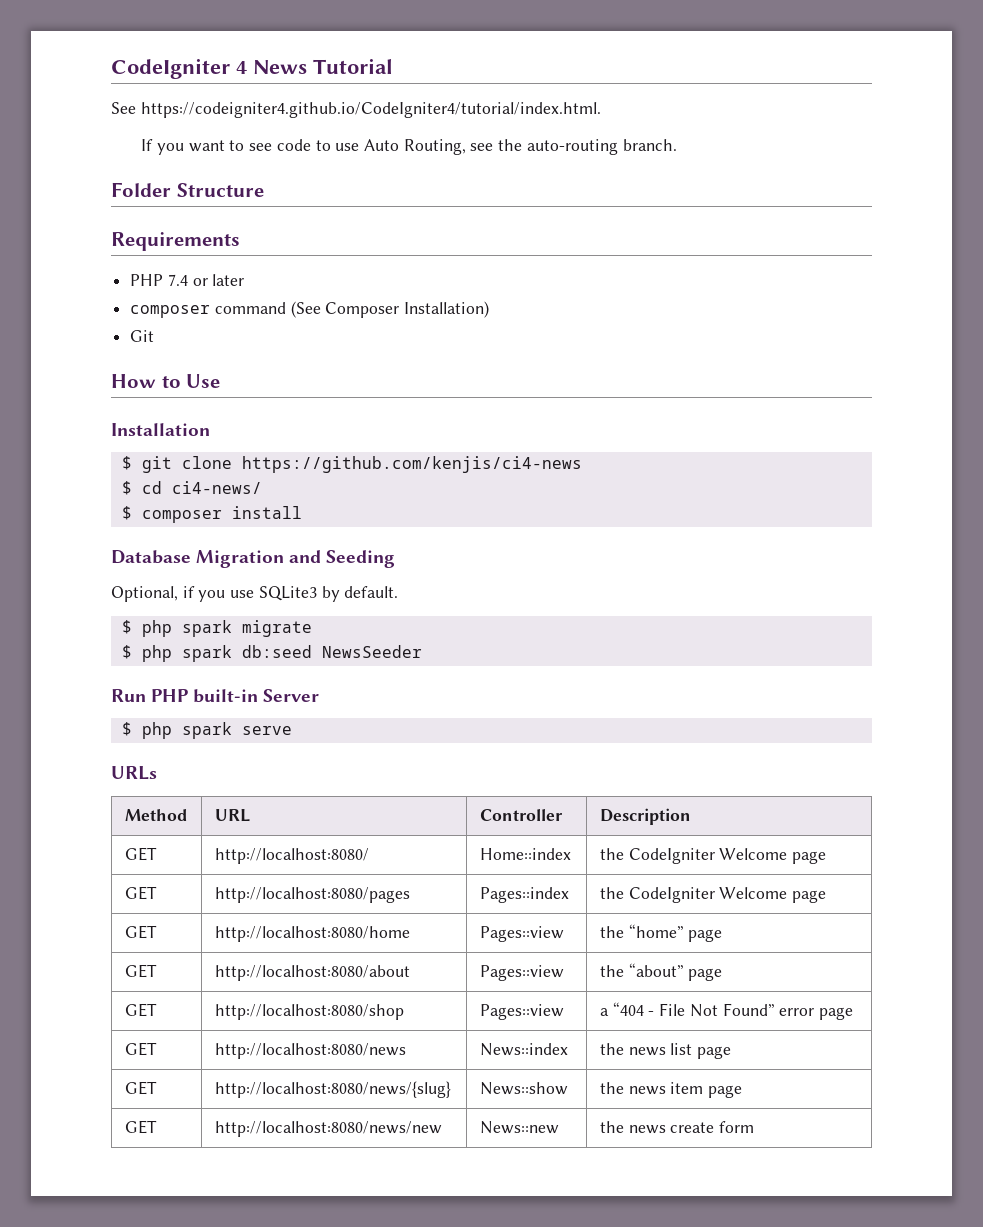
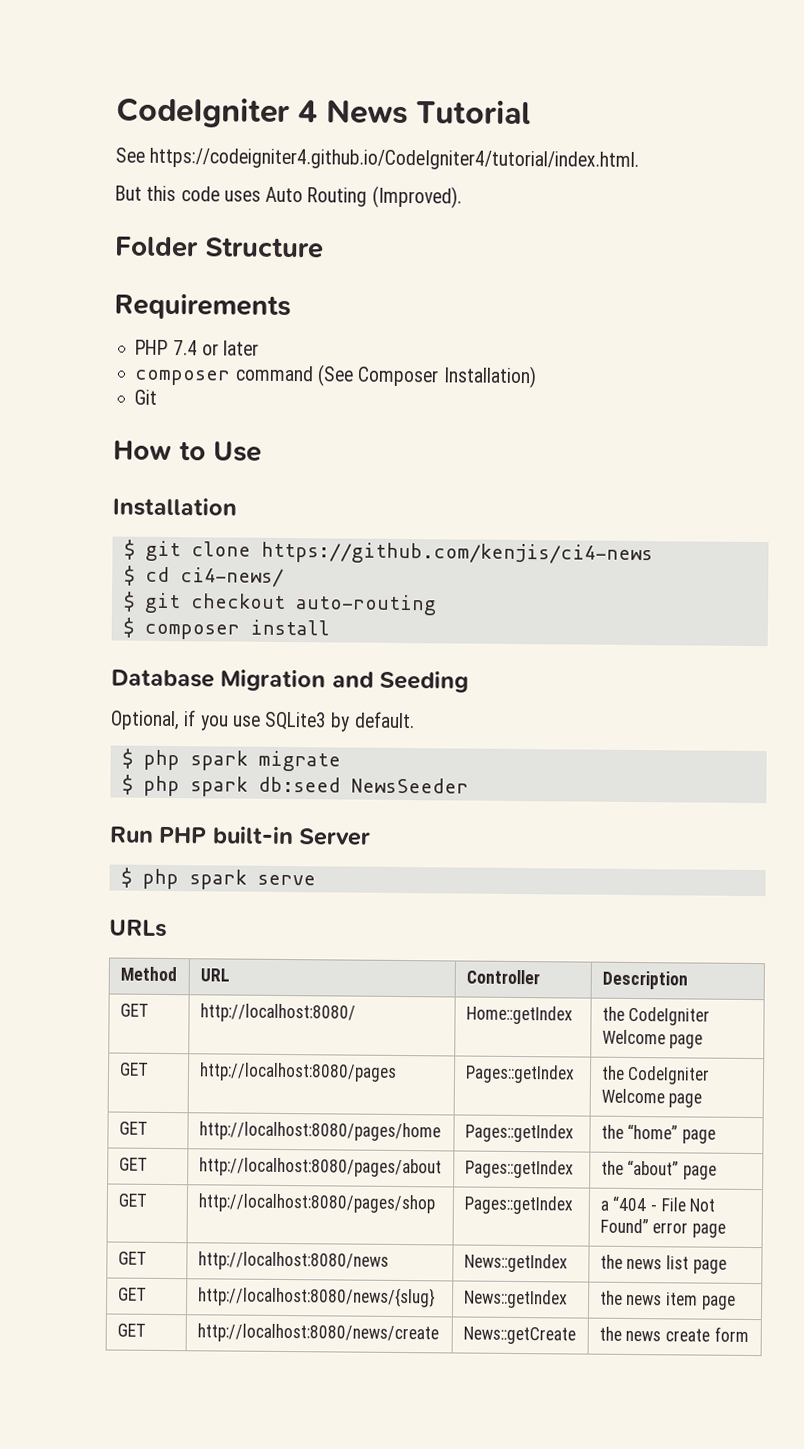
- If you want to see code to use Auto Routing, see the auto-routing branch.
+ But this code uses Auto Routing (Improved).
+ $ git checkout auto-routing
- GET | http://localhost:8080/ | Home::index | the CodeIgniter Welcome page
+ GET | http://localhost:8080/ | Home::getIndex | the CodeIgniter Welcome page
- GET | http://localhost:8080/pages | Pages::index | the CodeIgniter Welcome page
- GET | http://localhost:8080/home | Pages::view | the “home” page
+ GET | http://localhost:8080/pages | Pages::getIndex | the CodeIgniter Welcome page
+ GET | http://localhost:8080/pages/home | Pages::getIndex | the “home” page
- GET | http://localhost:8080/about | Pages::view | the “about” page
+ GET | http://localhost:8080/pages/about | Pages::getIndex | the “about” page
- GET | http://localhost:8080/shop | Pages::view | a “404 - File Not Found” error page
+ GET | http://localhost:8080/pages/shop | Pages::getIndex | a “404 - File Not Found” error page
- GET | http://localhost:8080/news | News::index | the news list page
+ GET | http://localhost:8080/news | News::getIndex | the news list page
- GET | http://localhost:8080/news/{slug} | News::show | the news item page
+ GET | http://localhost:8080/news/{slug} | News::getIndex | the news item page
- GET | http://localhost:8080/news/new | News::new | the news create form
+ GET | http://localhost:8080/news/create | News::getCreate | the news create form

